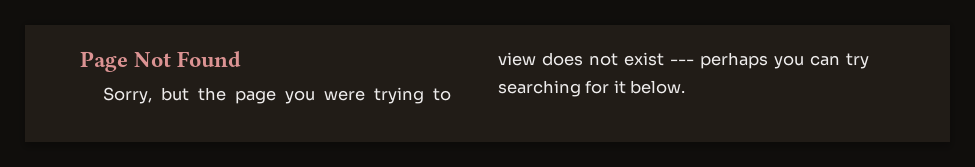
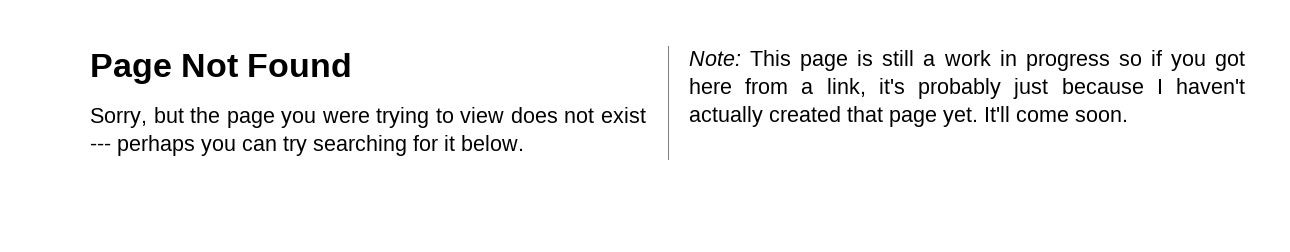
+ Note: This page is still a work in progress so if you got here from a link, it's probably just because I haven't actually created that page yet. It'll come soon.

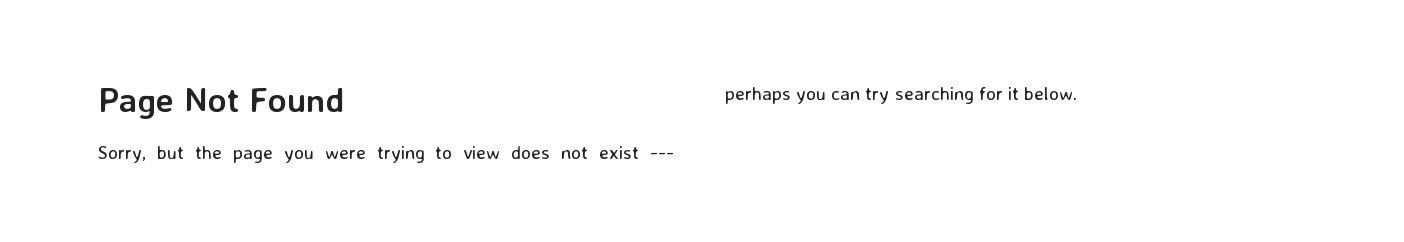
- Note: This page is still a work in progress so if you got here from a link, it's probably just because I haven't actually created that page yet. It'll come soon.

